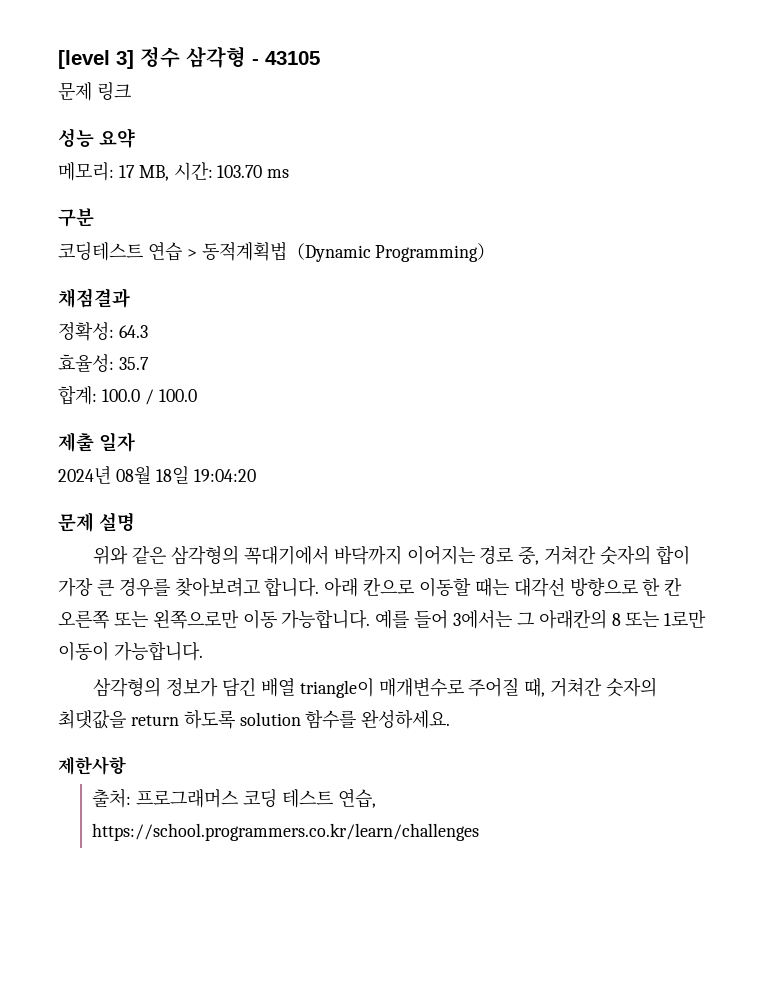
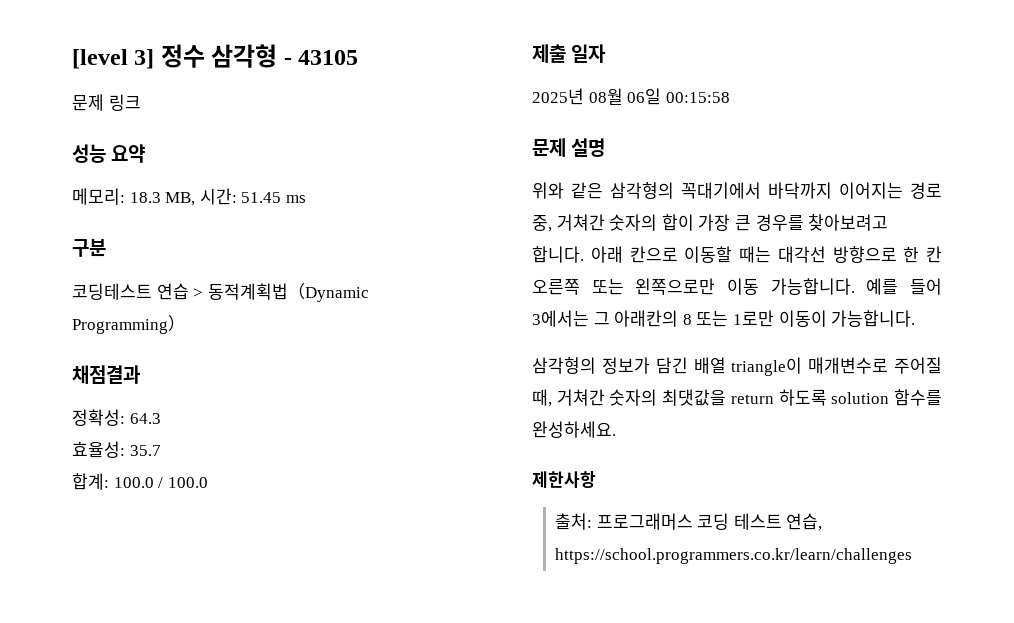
- 메모리: 17 MB, 시간: 103.70 ms
+ 메모리: 18.3 MB, 시간: 51.45 ms
- 2024년 08월 18일 19:04:20
+ 2025년 08월 06일 00:15:58

